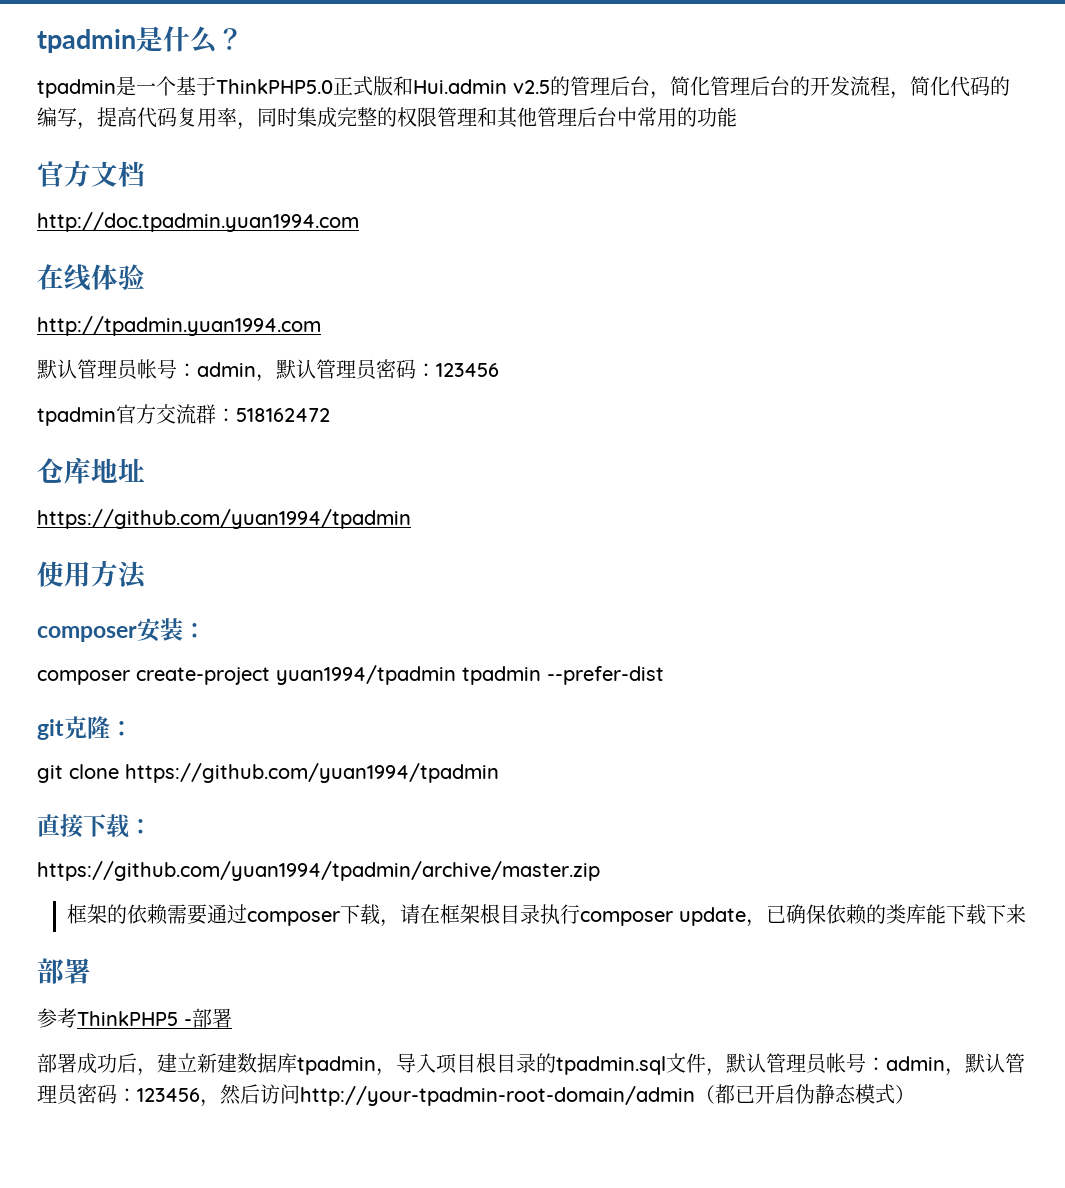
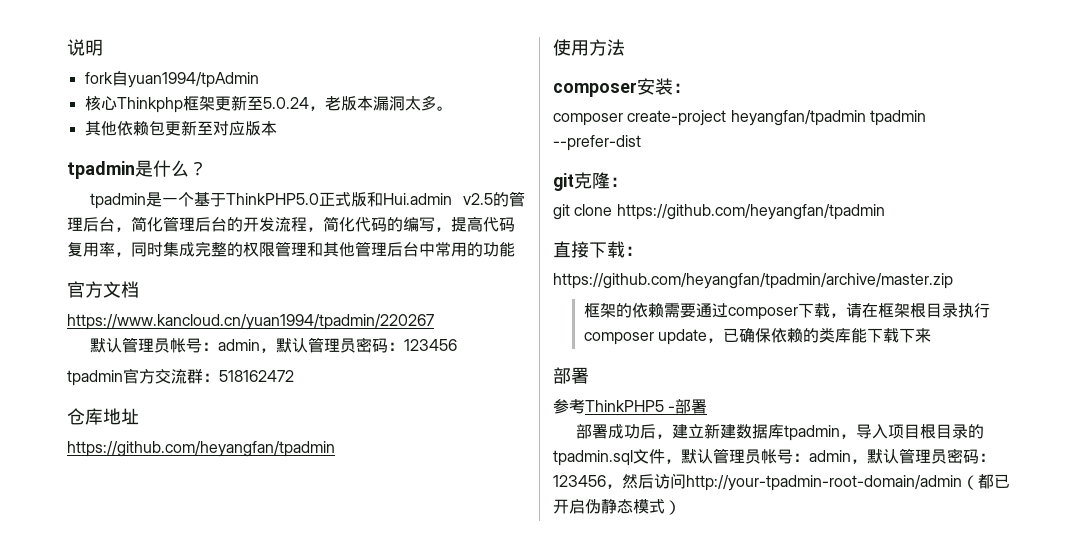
+ 说明
+ fork自yuan1994/tpAdmin
+ 核心Thinkphp框架更新至5.0.24，老版本漏洞太多。
+ 其他依赖包更新至对应版本
- http://doc.tpadmin.yuan1994.com
- 在线体验
- http://tpadmin.yuan1994.com
+ https://www.kancloud.cn/yuan1994/tpadmin/220267
  仓库地址
- https://github.com/yuan1994/tpadmin
+ https://github.com/heyangfan/tpadmin
- composer create-project yuan1994/tpadmin tpadmin --prefer-dist
+ composer create-project heyangfan/tpadmin tpadmin --prefer-dist
- git clone https://github.com/yuan1994/tpadmin
+ git clone https://github.com/heyangfan/tpadmin
- https://github.com/yuan1994/tpadmin/archive/master.zip
+ https://github.com/heyangfan/tpadmin/archive/master.zip

